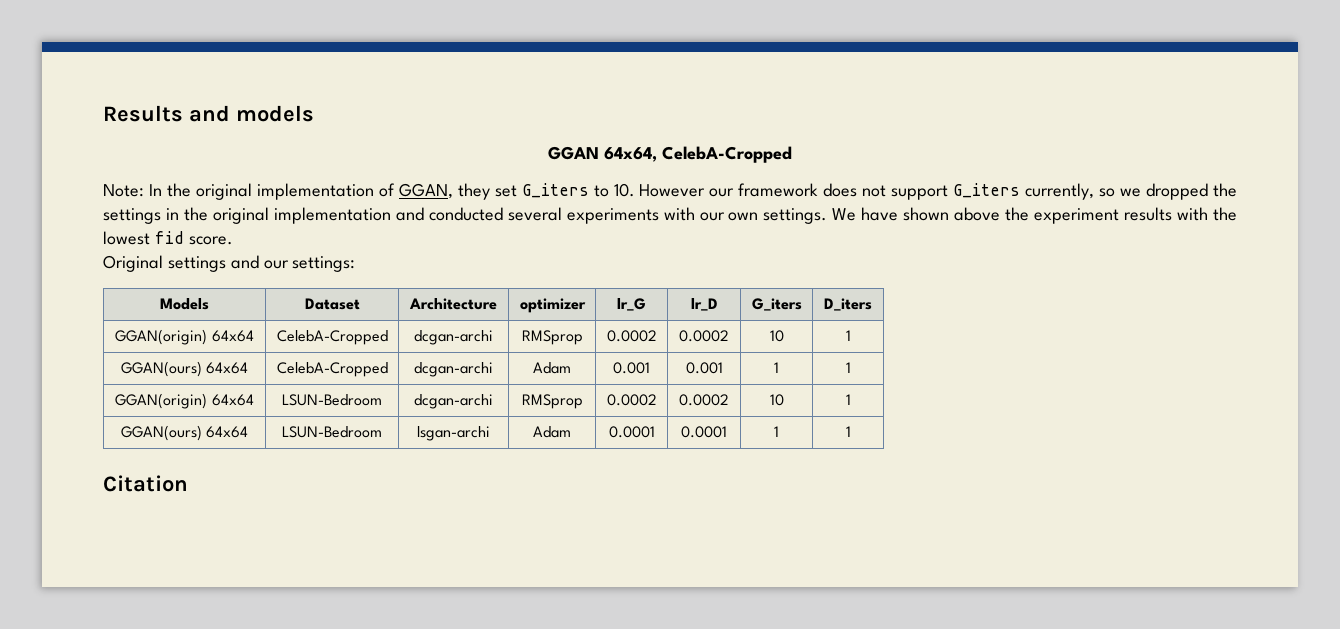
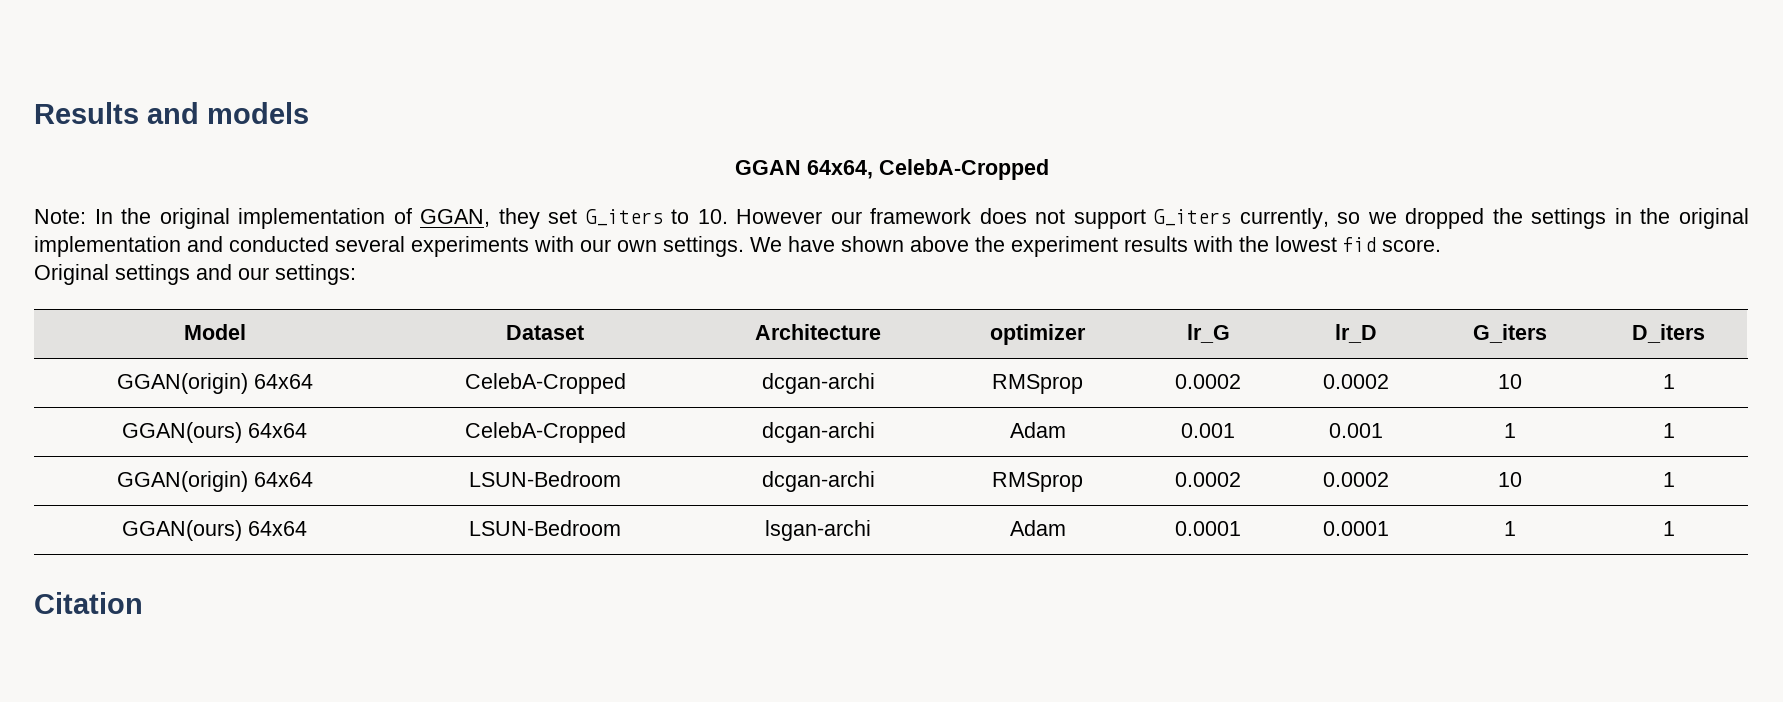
- Models | Dataset | Architecture | optimizer | lr_G | lr_D | G_iters | D_iters
+ Model | Dataset | Architecture | optimizer | lr_G | lr_D | G_iters | D_iters

